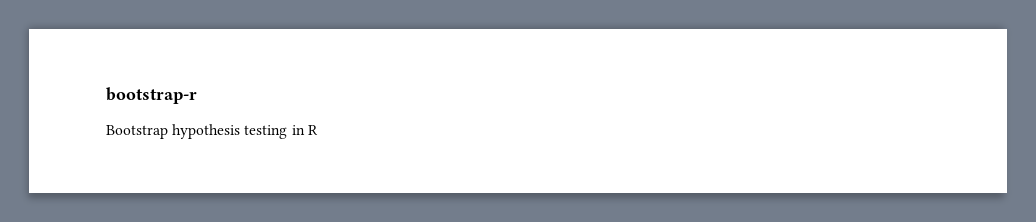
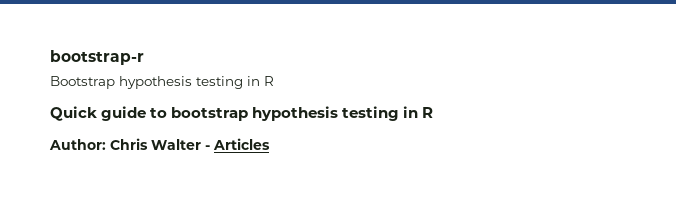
+ Quick guide to bootstrap hypothesis testing in R
+ Author: Chris Walter - Articles

